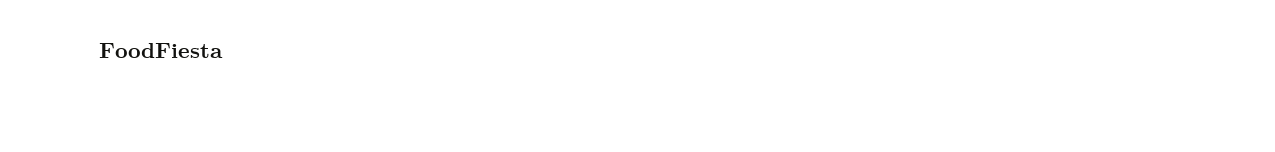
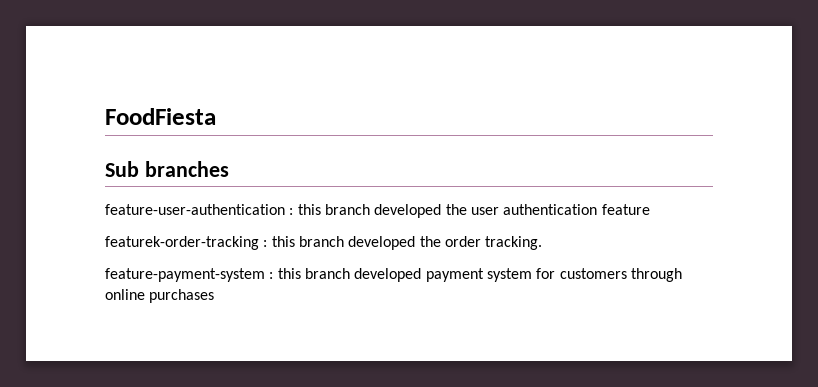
+ Sub branches
+ feature-user-authentication : this branch developed the user authentication feature
+ featurek-order-tracking : this branch developed the order tracking.
+ feature-payment-system : this branch developed payment system for customers through online purchases

